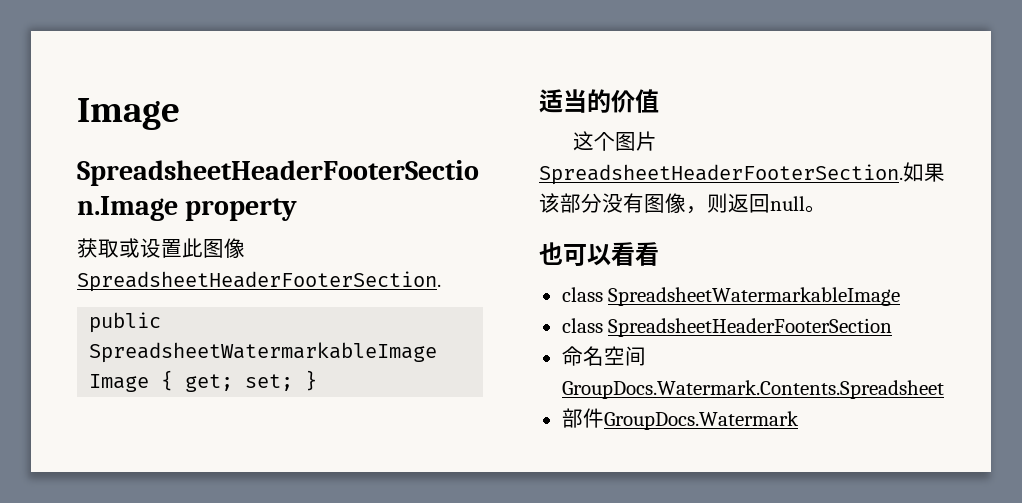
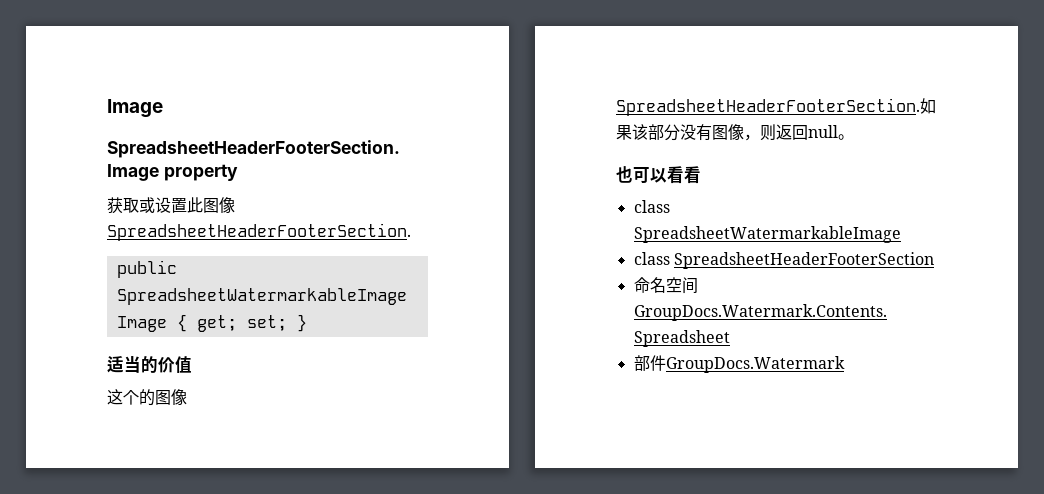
- 这个图片SpreadsheetHeaderFooterSection.
+ 这个的图像SpreadsheetHeaderFooterSection.

